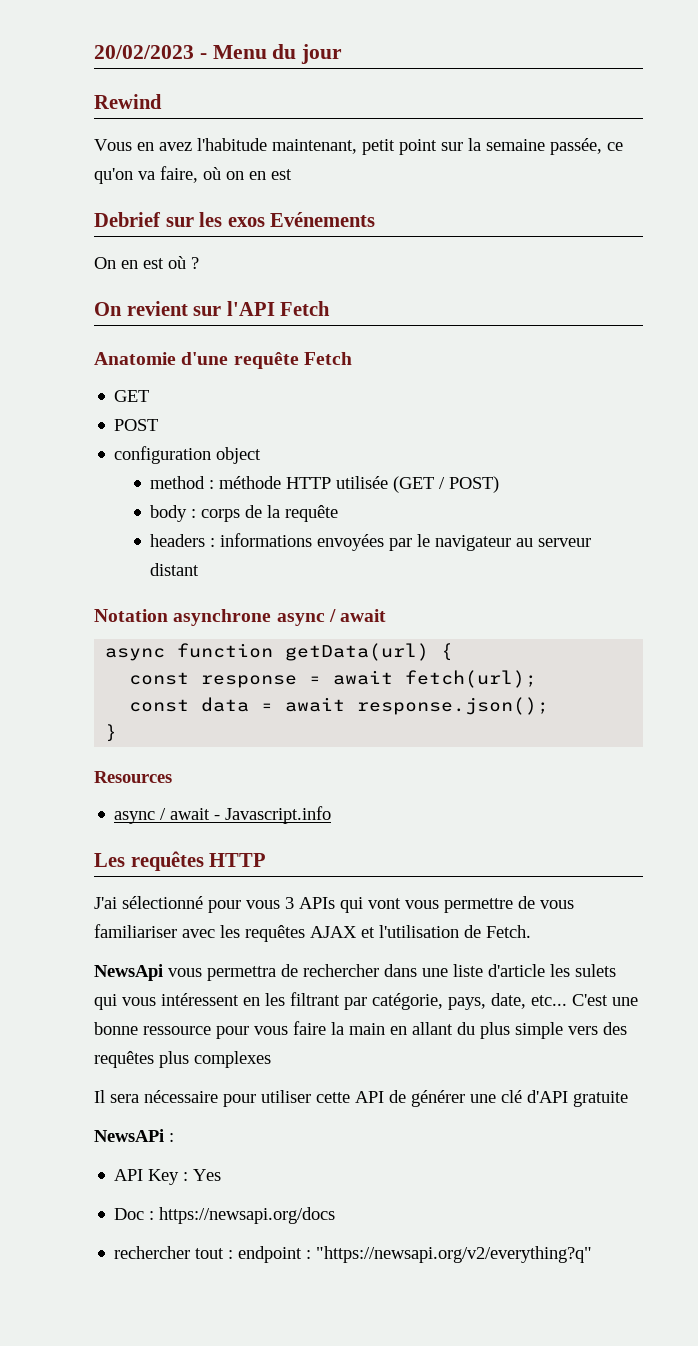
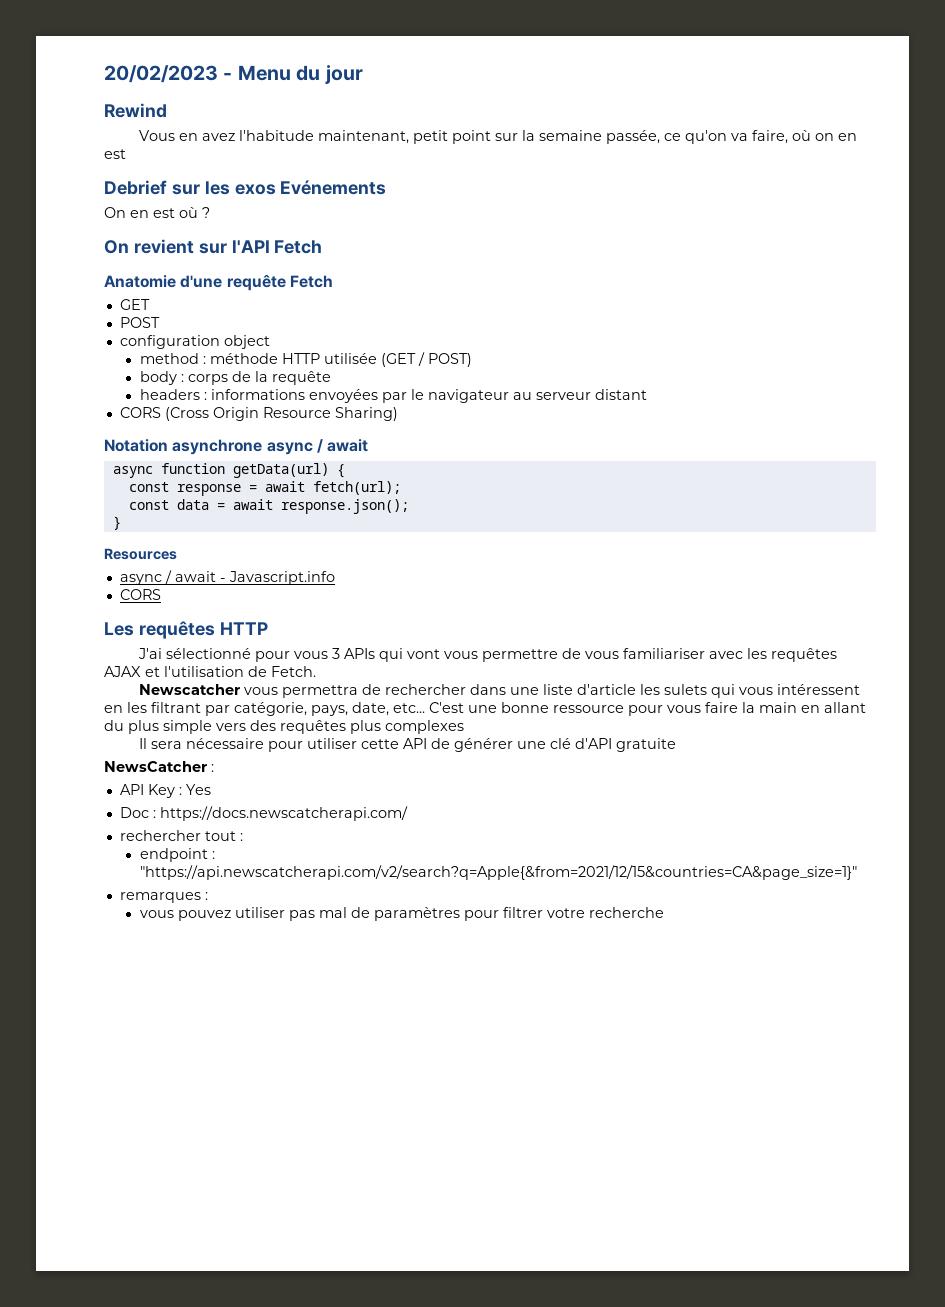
+ CORS (Cross Origin Resource Sharing)
  async / await - Javascript.info
+ CORS
- NewsApi vous permettra de rechercher dans une liste d'article les sulets qui vous intéressent en les filtrant par catégorie, pays, date, etc...
+ Newscatcher vous permettra de rechercher dans une liste d'article les sulets qui vous intéressent en les filtrant par catégorie, pays, date, etc...
- NewsAPi :
+ NewsCatcher :
- Doc : https://newsapi.org/docs
+ Doc : https://docs.newscatcherapi.com/
- rechercher tout : endpoint : "https://newsapi.org/v2/everything?q"
+ rechercher tout :
+ endpoint : "https://api.newscatcherapi.com/v2/search?q=Apple{&from=2021/12/15&countries=CA&page_size=1}"
+ remarques :
+ vous pouvez utiliser pas mal de paramètres pour filtrer votre recherche

